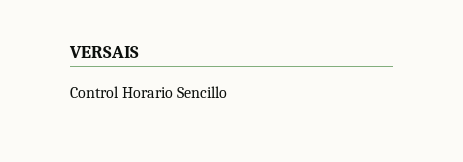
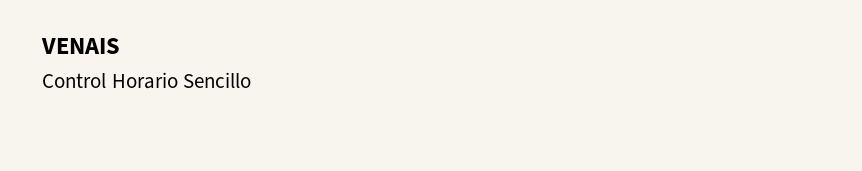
- VERSAIS
+ VENAIS

